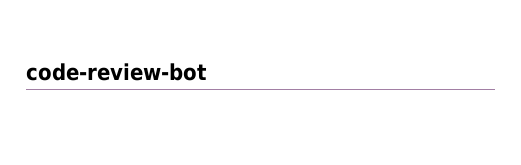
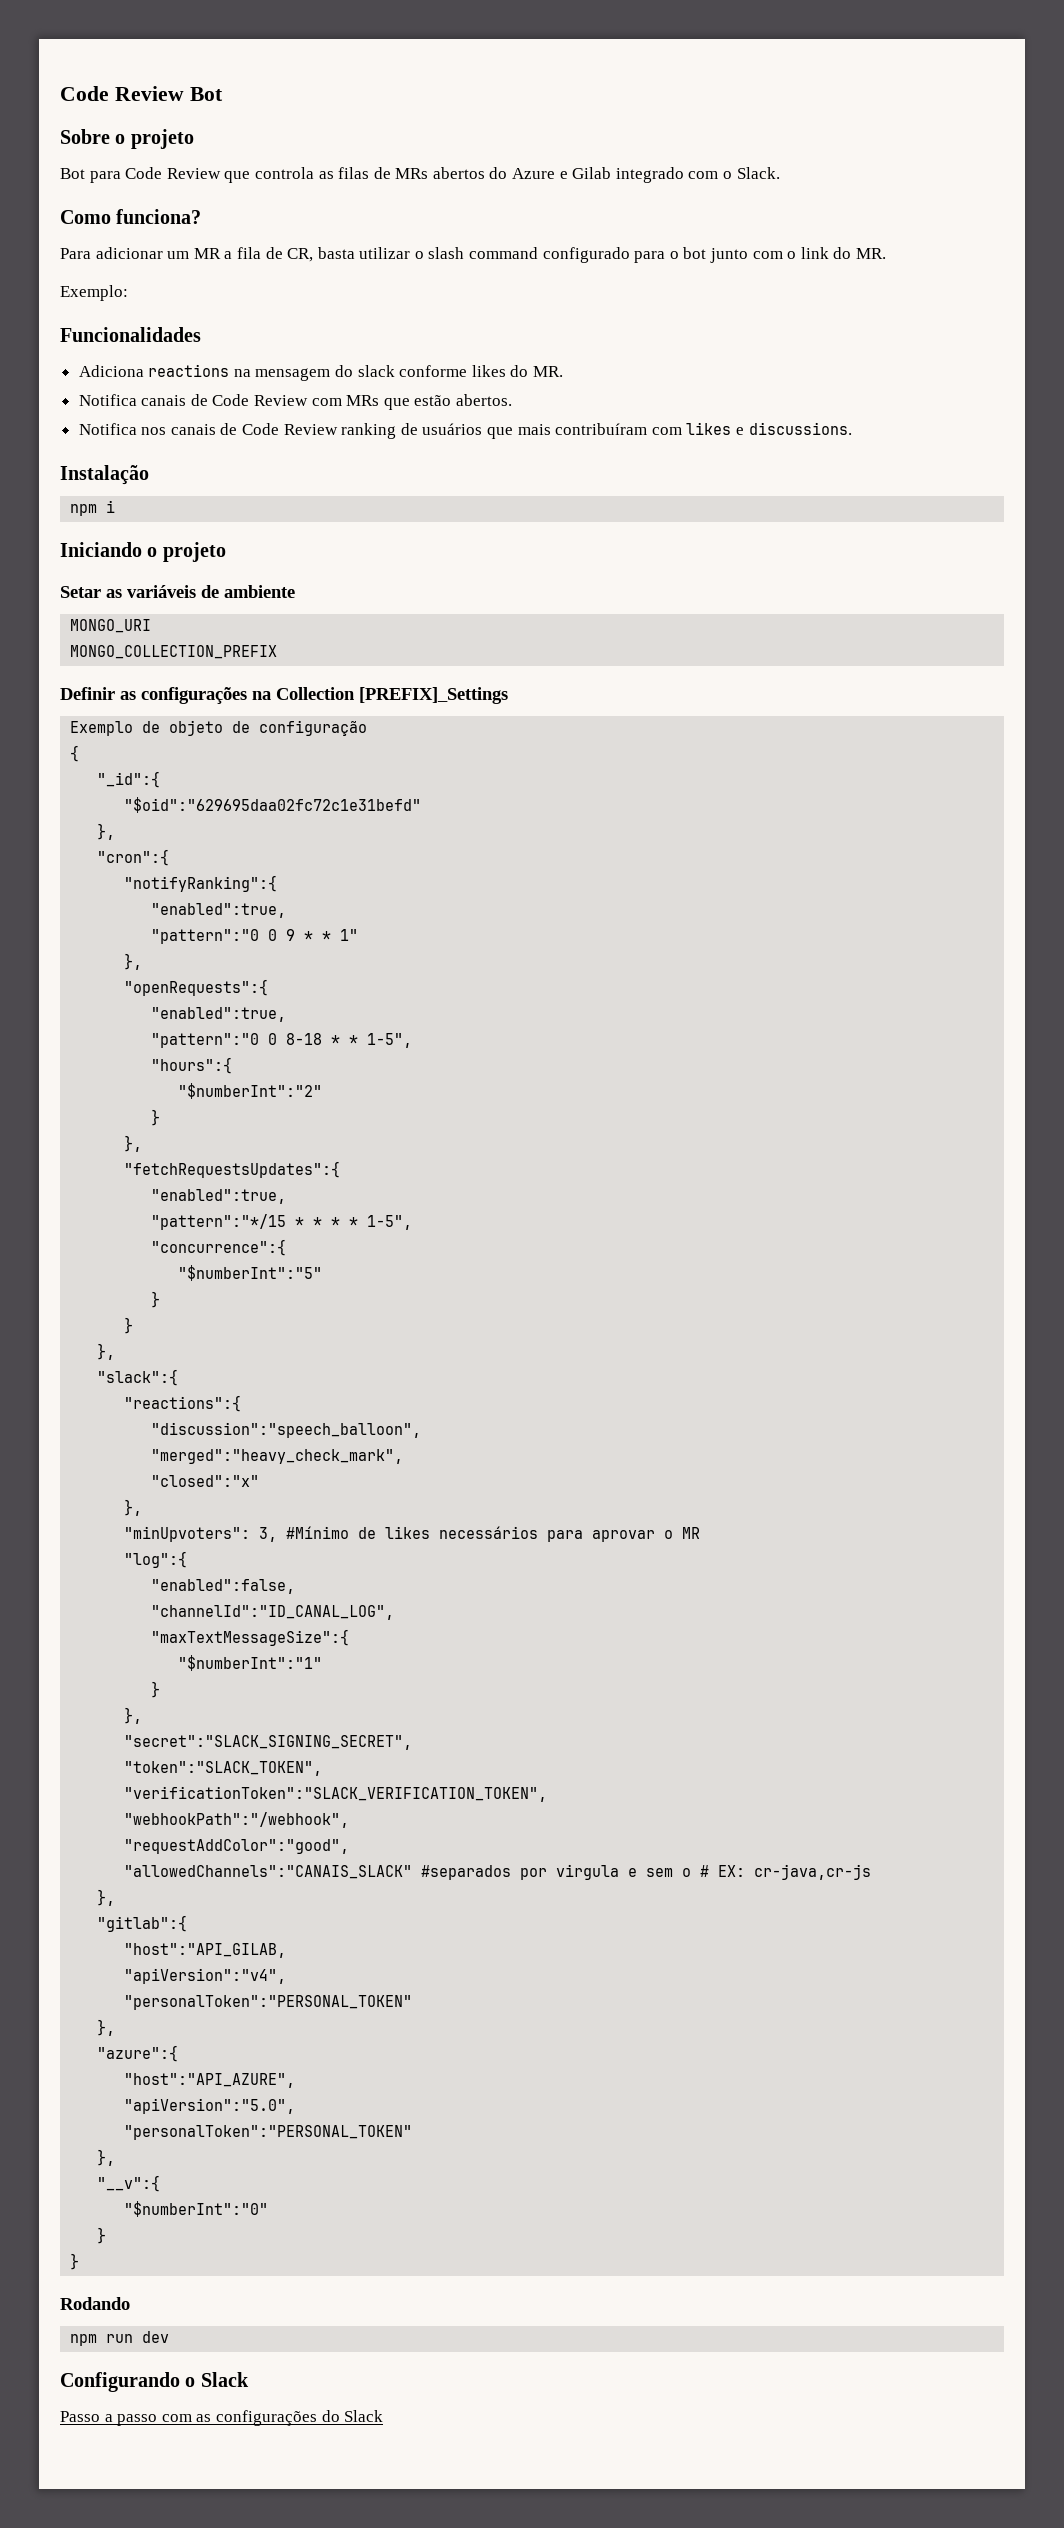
- code-review-bot
+ Code Review Bot
+ Sobre o projeto
+ Bot para Code Review que controla as filas de MRs abertos do Azure e Gilab integrado com o Slack.
+ Como funciona?
+ Para adicionar um MR a fila de CR, basta utilizar o slash command configurado para o bot junto com o link do MR.
+ Exemplo:
+ Funcionalidades
+ Adiciona reactions na mensagem do slack conforme likes do MR.
+ Notifica canais de Code Review com MRs que estão abertos.
+ Notifica nos canais de Code Review ranking de usuários que mais contribuíram com likes e discussions.
+ Instalação
+ npm i
+ Iniciando o projeto
+ Setar as variáveis de ambiente
+ MONGO_URI
+ MONGO_COLLECTION_PREFIX
+ Definir as configurações na Collection [PREFIX]_Settings
+ Exemplo de objeto de configuração
+ {
+ "_id":{
+ "$oid":"629695daa02fc72c1e31befd"
+ },
+ "cron":{
+ "notifyRanking":{
+ "enabled":true,
+ "pattern":"0 0 9 * * 1"
+ },
+ "openRequests":{
+ "enabled":true,
+ "pattern":"0 0 8-18 * * 1-5",
+ "hours":{
+ "$numberInt":"2"
+ }
+ },
+ "fetchRequestsUpdates":{
+ "enabled":true,
+ "pattern":"*/15 * * * * 1-5",
+ "concurrence":{
+ "$numberInt":"5"
+ }
+ }
+ },
+ "slack":{
+ "reactions":{
+ "discussion":"speech_balloon",
+ "merged":"heavy_check_mark",
+ "closed":"x"
+ },
+ "minUpvoters": 3, #Mínimo de likes necessários para aprovar o MR
+ "log":{
+ "enabled":false,
+ "channelId":"ID_CANAL_LOG",
+ "maxTextMessageSize":{
+ "$numberInt":"1"
+ }
+ },
+ "secret":"SLACK_SIGNING_SECRET",
+ "token":"SLACK_TOKEN",
+ "verificationToken":"SLACK_VERIFICATION_TOKEN",
+ "webhookPath":"/webhook",
+ "requestAddColor":"good",
+ "allowedChannels":"CANAIS_SLACK" #separados por virgula e sem o # EX: cr-java,cr-js
+ },
+ "gitlab":{
+ "host":"API_GILAB,
+ "apiVersion":"v4",
+ "personalToken":"PERSONAL_TOKEN"
+ },
+ "azure":{
+ "host":"API_AZURE",
+ "apiVersion":"5.0",
+ "personalToken":"PERSONAL_TOKEN"
+ },
+ "__v":{
+ "$numberInt":"0"
+ }
+ }
+ Rodando
+ npm run dev
+ Configurando o Slack
+ Passo a passo com as configurações do Slack

